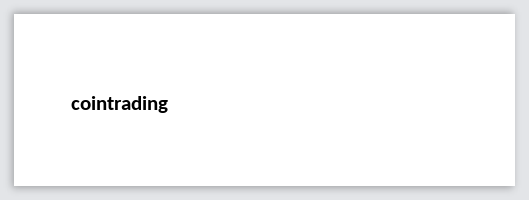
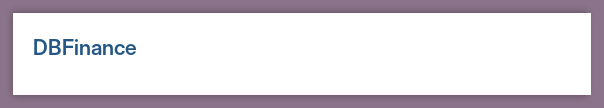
- cointrading
+ DBFinance

